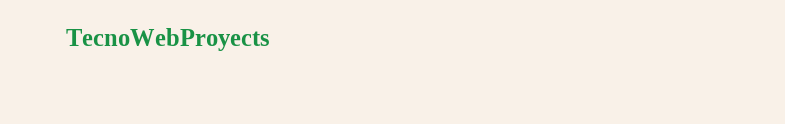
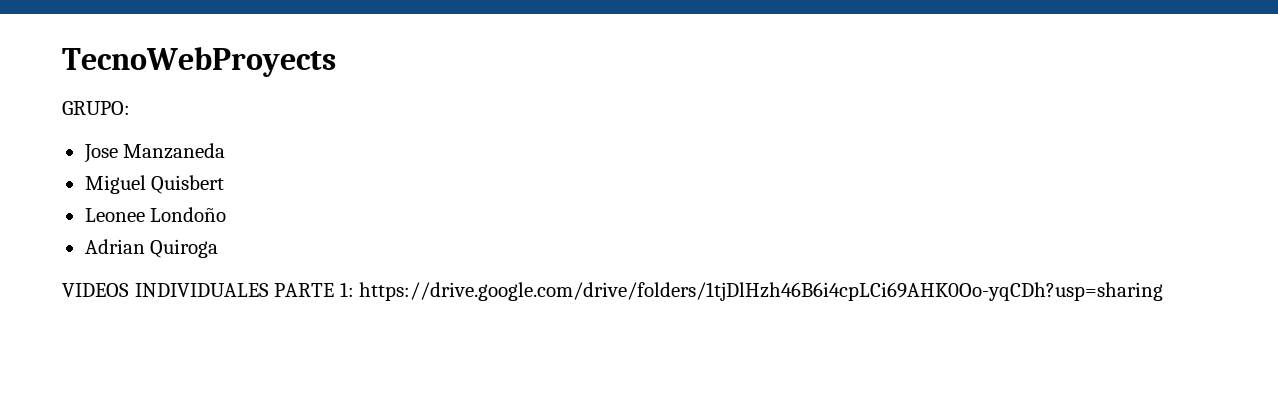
+ GRUPO:
+ Jose Manzaneda
+ Miguel Quisbert
+ Leonee Londoño
+ Adrian Quiroga
+ VIDEOS INDIVIDUALES PARTE 1: https://drive.google.com/drive/folders/1tjDlHzh46B6i4cpLCi69AHK0Oo-yqCDh?usp=sharing

